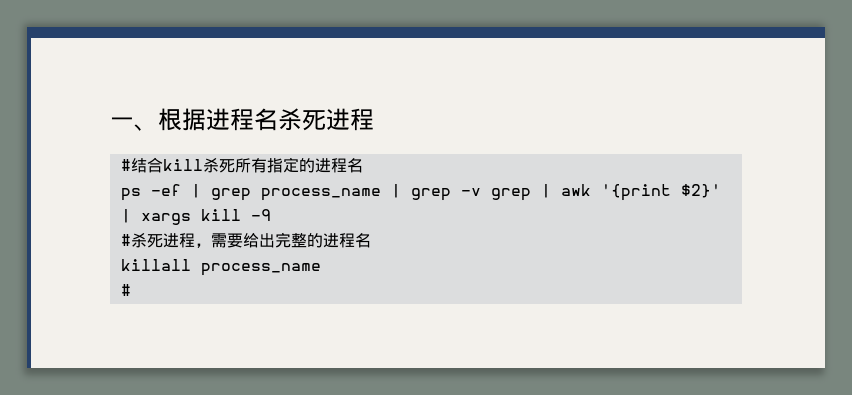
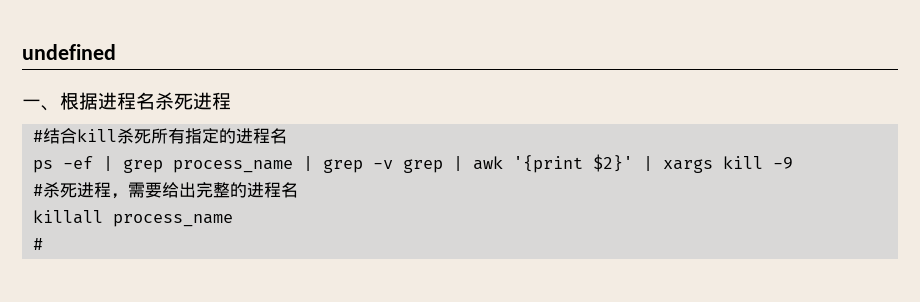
+ undefined

